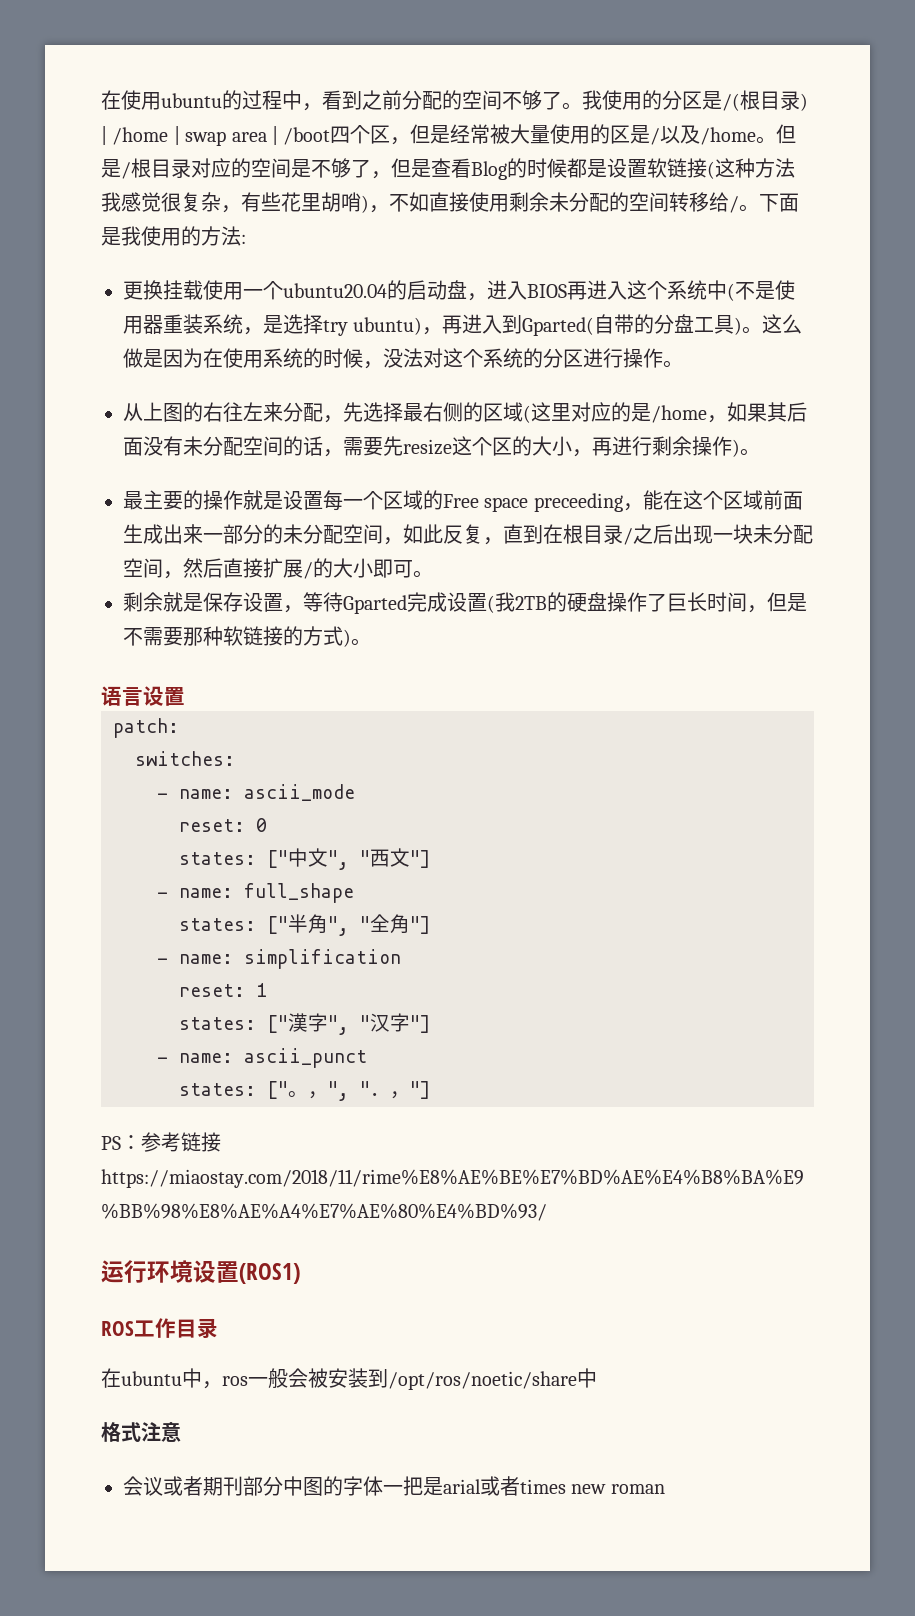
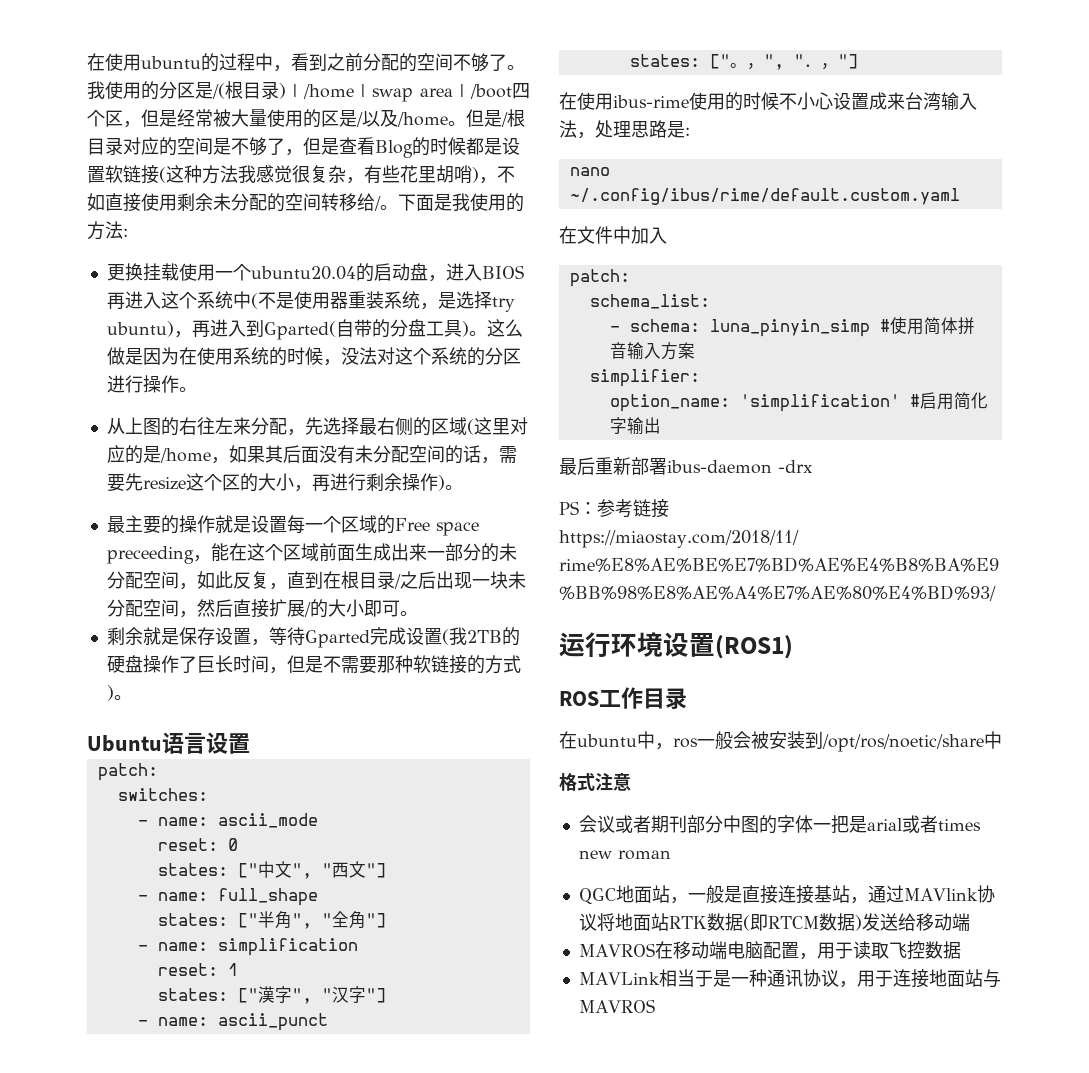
- 语言设置
+ Ubuntu语言设置
+ 在使用ibus-rime使用的时候不小心设置成来台湾输入法，处理思路是:
+ nano ~/.config/ibus/rime/default.custom.yaml
+ 在文件中加入
+ patch:
+ schema_list:
+ - schema: luna_pinyin_simp #使用简体拼音输入方案
+ simplifier:
+ option_name: 'simplification' #启用简化字输出
+ 最后重新部署ibus-daemon -drx
+ QGC地面站，一般是直接连接基站，通过MAVlink协议将地面站RTK数据(即RTCM数据)发送给移动端
+ MAVROS在移动端电脑配置，用于读取飞控数据
+ MAVLink相当于是一种通讯协议，用于连接地面站与MAVROS

